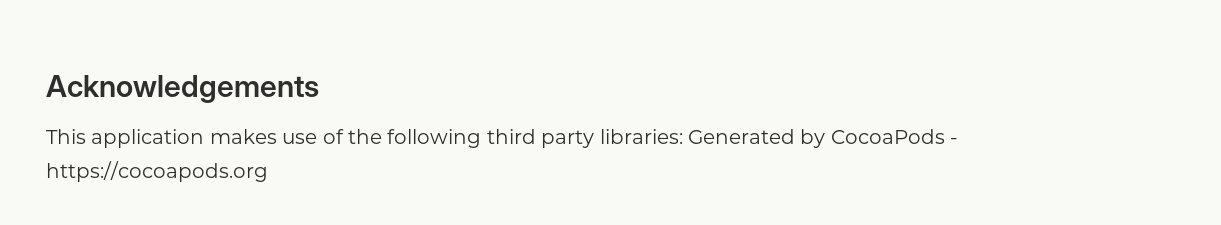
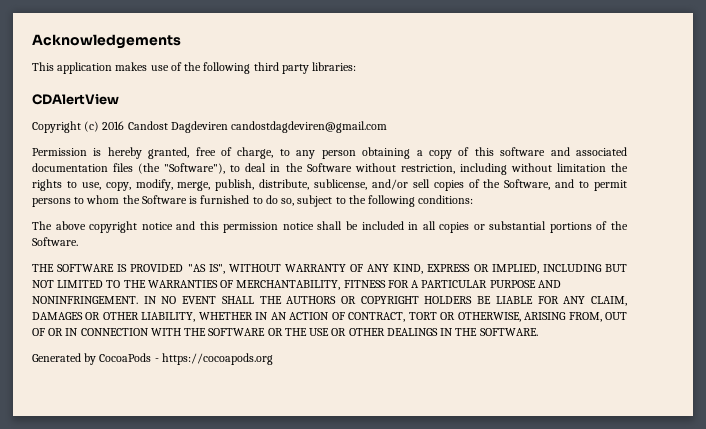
- This application makes use of the following third party libraries: Generated by CocoaPods - https://cocoapods.org
+ This application makes use of the following third party libraries:
+ CDAlertView
+ Copyright (c) 2016 Candost Dagdeviren candostdagdeviren@gmail.com
+ Permission is hereby granted, free of charge, to any person obtaining a copy of this software and associated documentation files (the "Software"), to deal in the Software without restriction, including without limitation the rights to use, copy, modify, merge, publish, distribute, sublicense, and/or sell copies of the Software, and to permit persons to whom the Software is furnished to do so, subject to the following conditions:
+ The above copyright notice and this permission notice shall be included in all copies or substantial portions of the Software.
+ THE SOFTWARE IS PROVIDED "AS IS", WITHOUT WARRANTY OF ANY KIND, EXPRESS OR IMPLIED, INCLUDING BUT NOT LIMITED TO THE WARRANTIES OF MERCHANTABILITY, FITNESS FOR A PARTICULAR PURPOSE AND NONINFRINGEMENT. IN NO EVENT SHALL THE AUTHORS OR COPYRIGHT HOLDERS BE LIABLE FOR ANY CLAIM, DAMAGES OR OTHER LIABILITY, WHETHER IN AN ACTION OF CONTRACT, TORT OR OTHERWISE, ARISING FROM, OUT OF OR IN CONNECTION WITH THE SOFTWARE OR THE USE OR OTHER DEALINGS IN THE SOFTWARE.
+ Generated by CocoaPods - https://cocoapods.org

